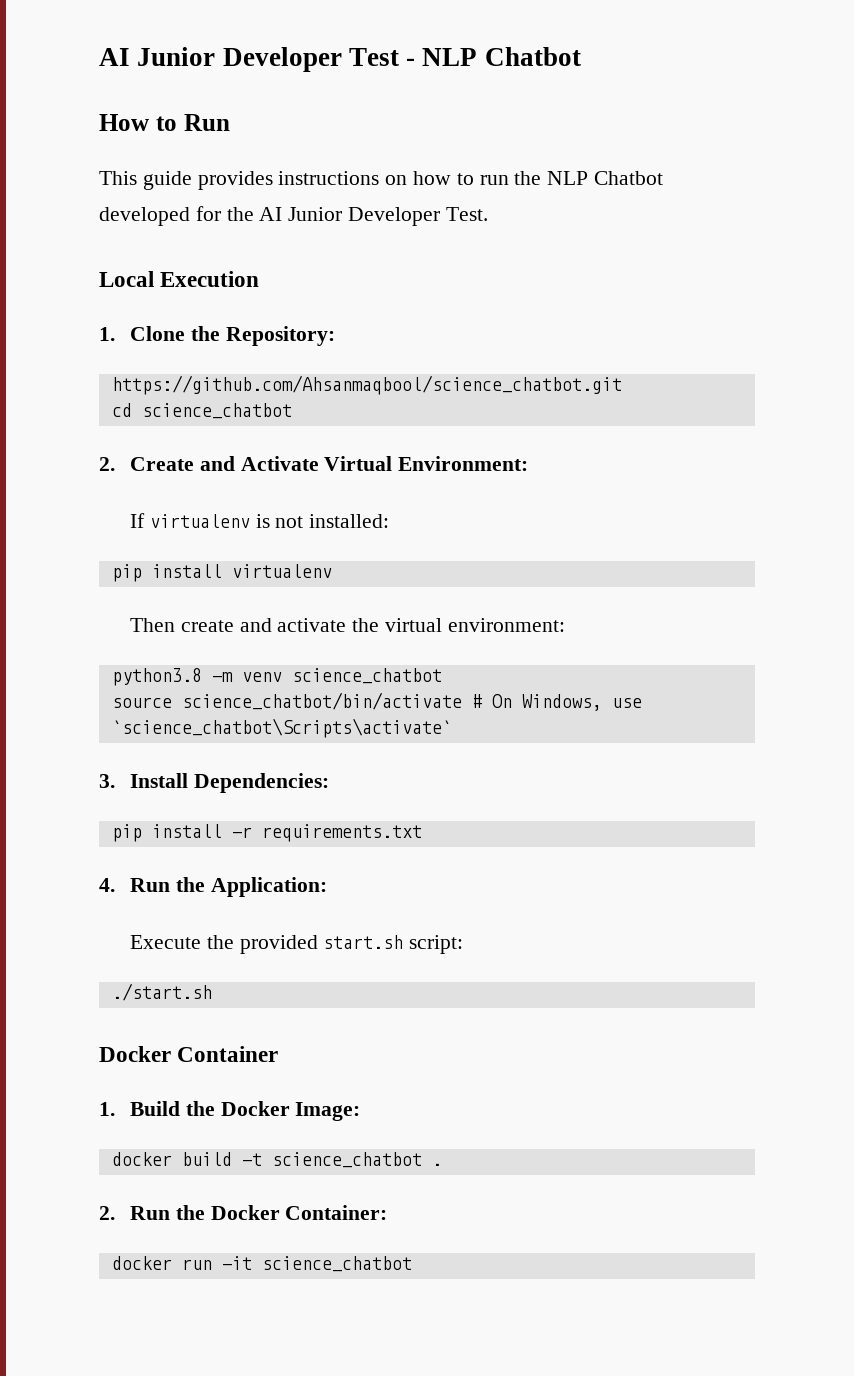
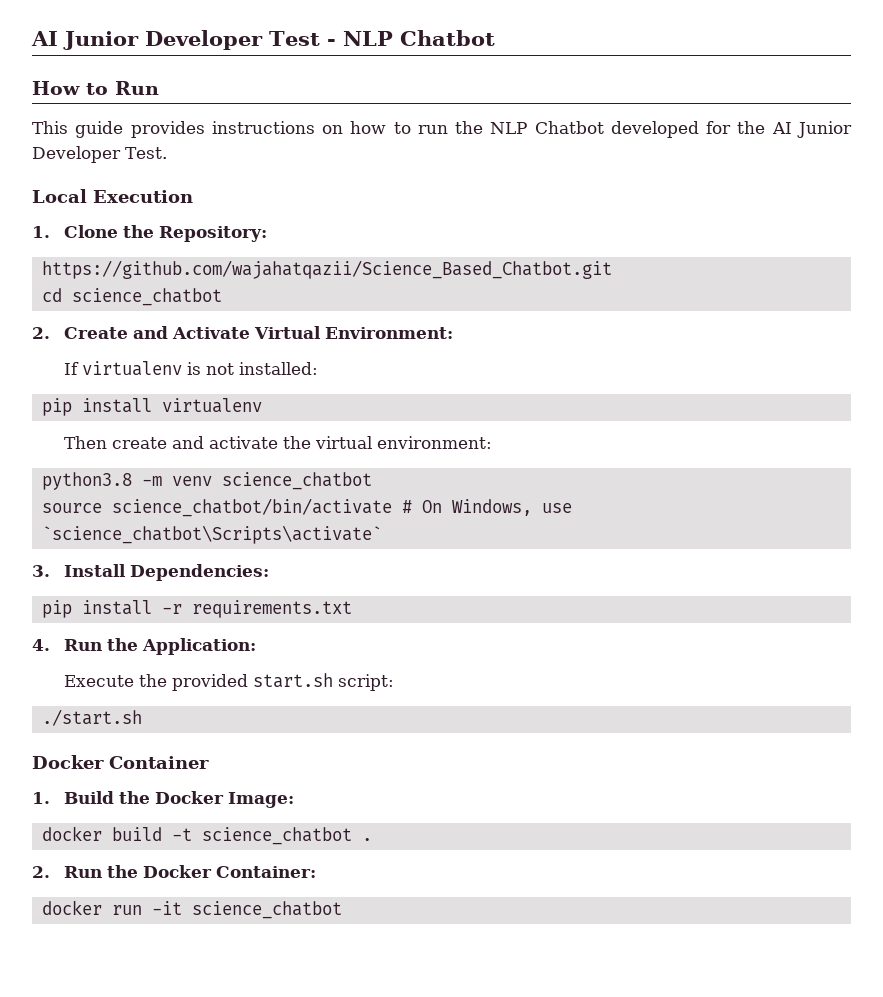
- https://github.com/Ahsanmaqbool/science_chatbot.git
+ https://github.com/wajahatqazii/Science_Based_Chatbot.git

